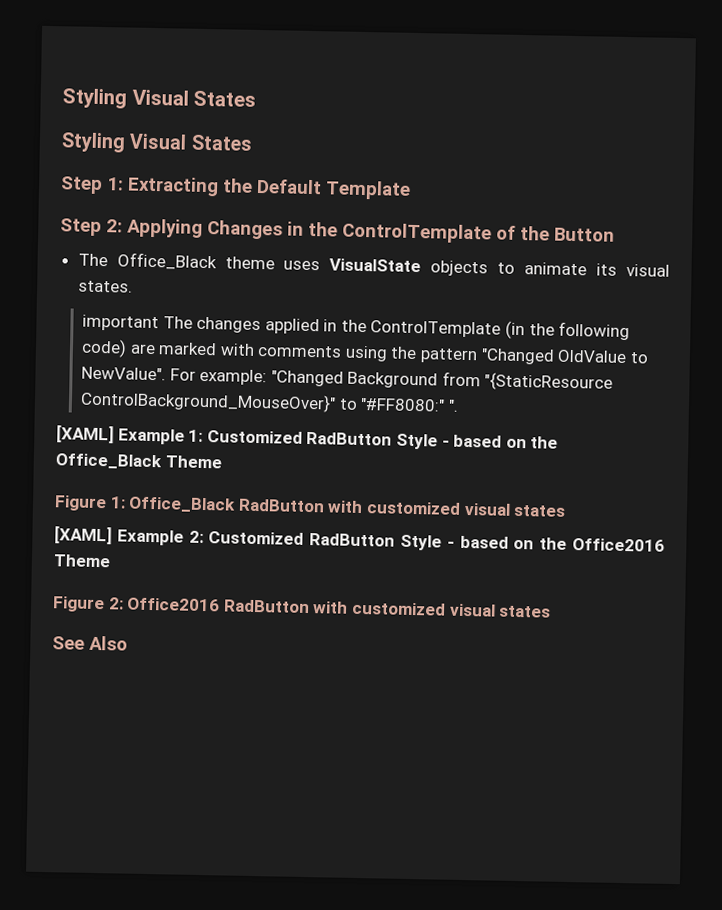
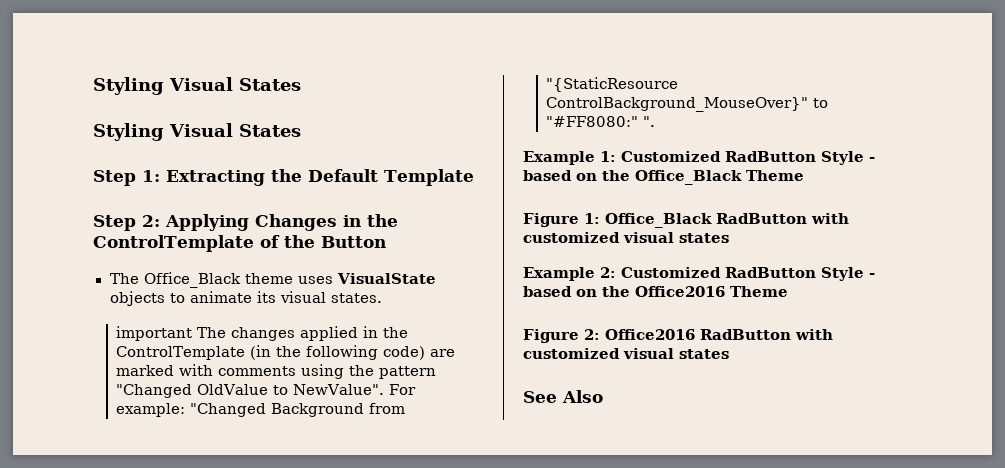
- [XAML] Example 1: Customized RadButton Style - based on the Office_Black Theme
+ Example 1: Customized RadButton Style - based on the Office_Black Theme
- [XAML] Example 2: Customized RadButton Style - based on the Office2016 Theme
+ Example 2: Customized RadButton Style - based on the Office2016 Theme

